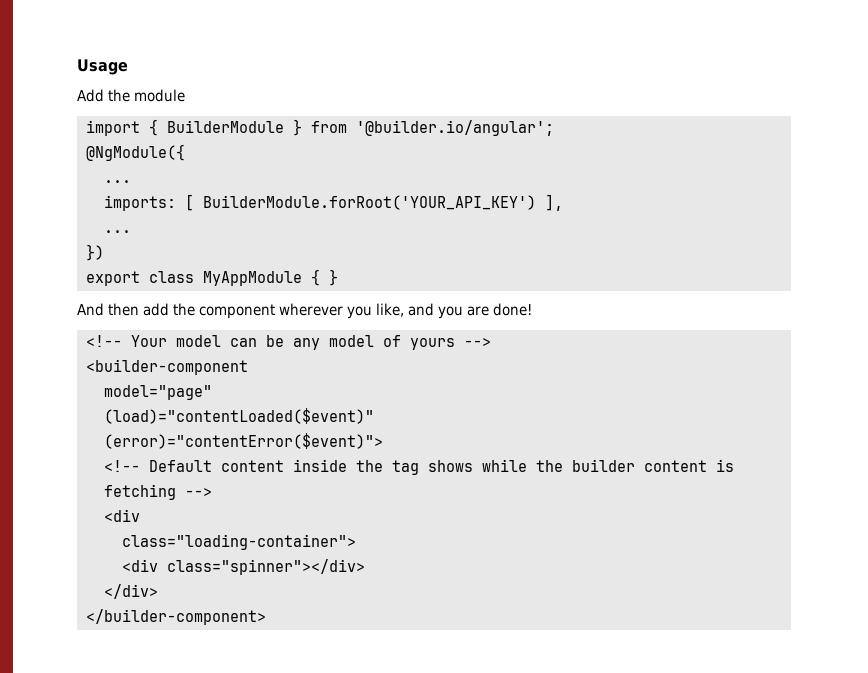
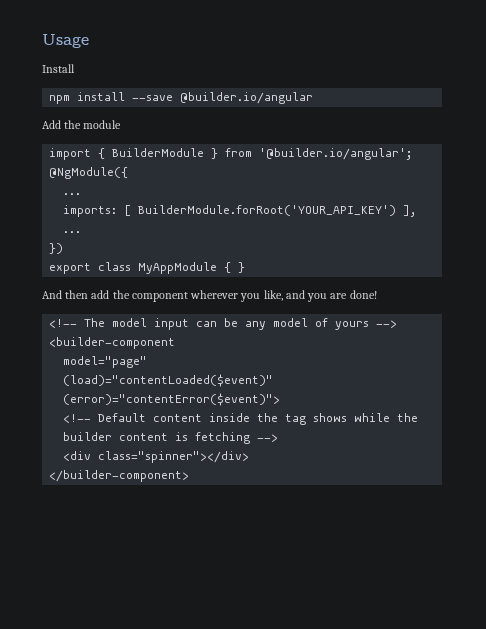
+ Install
+ npm install --save @builder.io/angular
- <!-- Your model can be any model of yours -->
+ <!-- The model input can be any model of yours -->
  <!-- Default content inside the tag shows while the builder content is fetching -->
- <div
- class="loading-container">
- </div>

